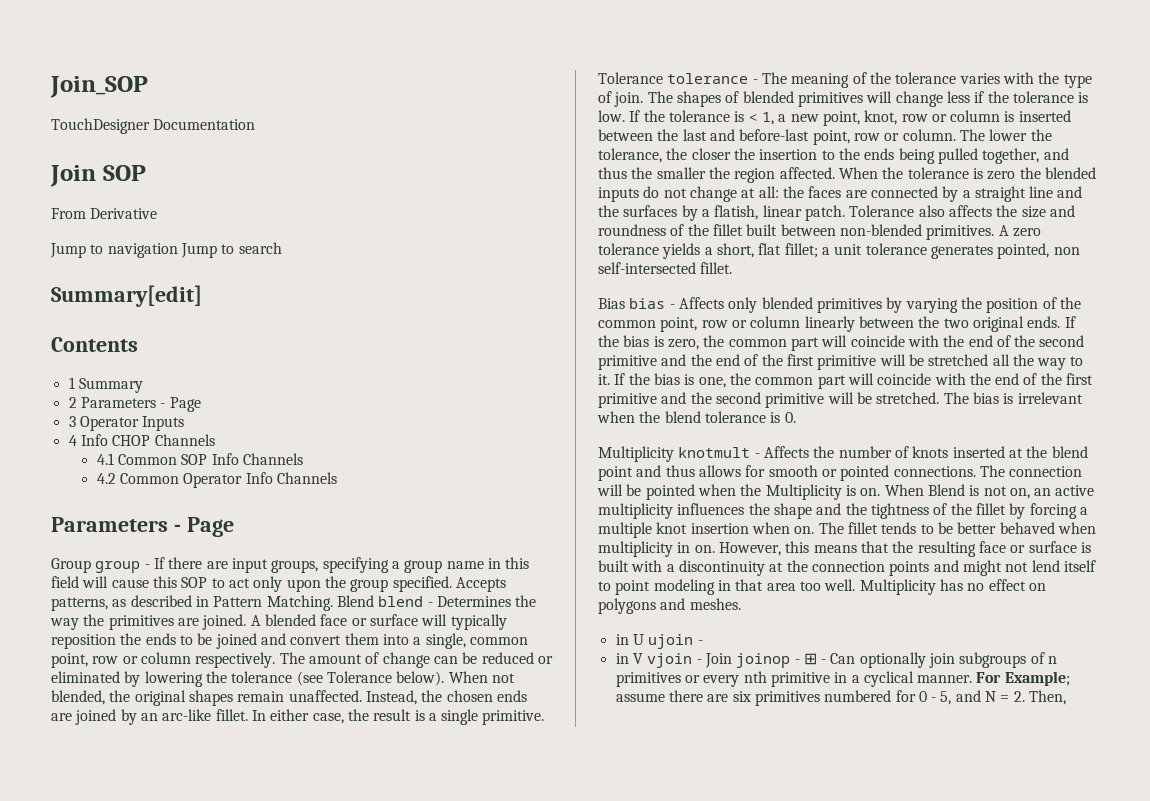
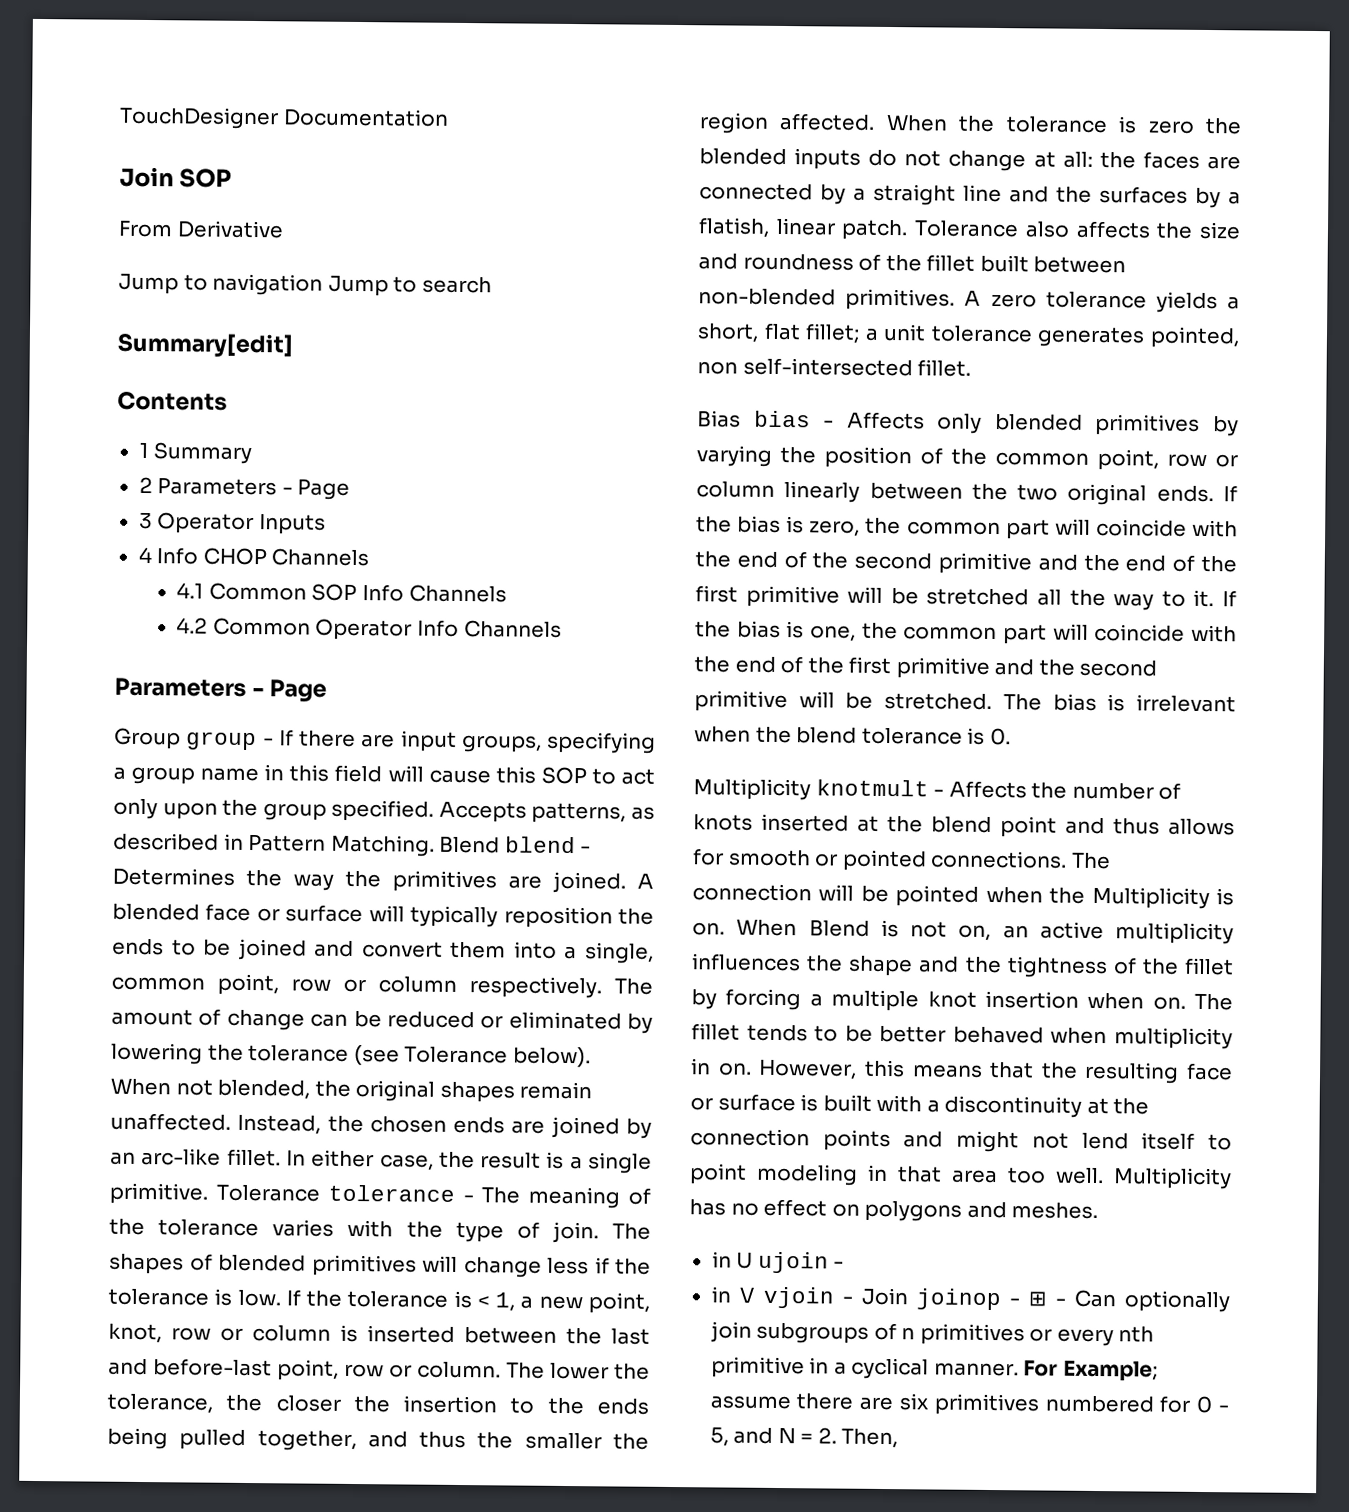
- Join_SOP

